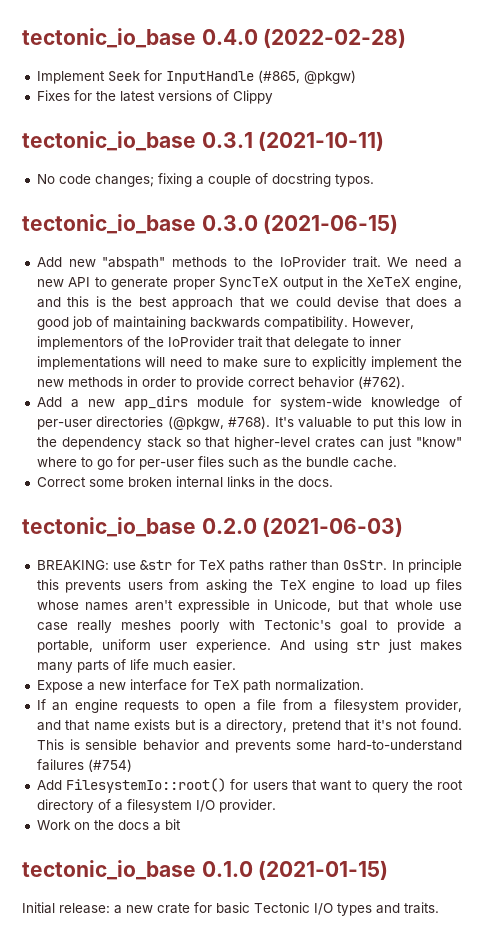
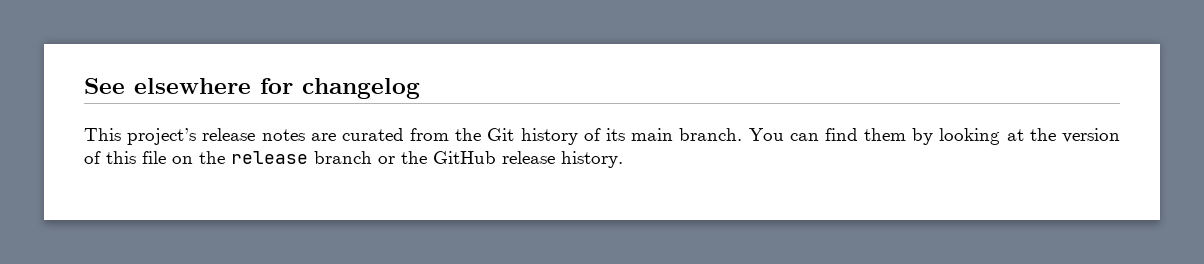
- tectonic_io_base 0.4.0 (2022-02-28)
- Implement Seek for InputHandle (#865, @pkgw)
- Fixes for the latest versions of Clippy
- tectonic_io_base 0.3.1 (2021-10-11)
- No code changes; fixing a couple of docstring typos.
- tectonic_io_base 0.3.0 (2021-06-15)
- Add new "abspath" methods to the IoProvider trait. We need a new API to generate proper SyncTeX output in the XeTeX engine, and this is the best approach that we could devise that does a good job of maintaining backwards compatibility. However, implementors of the IoProvider trait that delegate to inner implementations will need to make sure to explicitly implement the new methods in order to provide correct behavior (#762).
- Add a new app_dirs module for system-wide knowledge of per-user directories (@pkgw, #768). It's valuable to put this low in the dependency stack so that higher-level crates can just "know" where to go for per-user files such as the bundle cache.
- Correct some broken internal links in the docs.
- tectonic_io_base 0.2.0 (2021-06-03)
- BREAKING: use &str for TeX paths rather than OsStr. In principle this prevents users from asking the TeX engine to load up files whose names aren't expressible in Unicode, but that whole use case really meshes poorly with Tectonic's goal to provide a portable, uniform user experience. And using str just makes many parts of life much easier.
- Expose a new interface for TeX path normalization.
- If an engine requests to open a file from a filesystem provider, and that name exists but is a directory, pretend that it's not found. This is sensible behavior and prevents some hard-to-understand failures (#754)
- Add FilesystemIo::root() for users that want to query the root directory of a filesystem I/O provider.
- Work on the docs a bit
- tectonic_io_base 0.1.0 (2021-01-15)
- Initial release: a new crate for basic Tectonic I/O types and traits.
+ See elsewhere for changelog
+ This project’s release notes are curated from the Git history of its main branch. You can find them by looking at the version of this file on the release branch or the GitHub release history.

